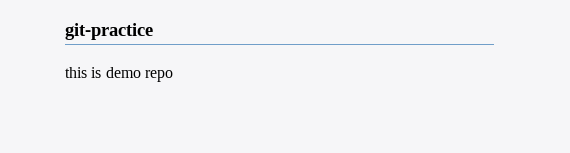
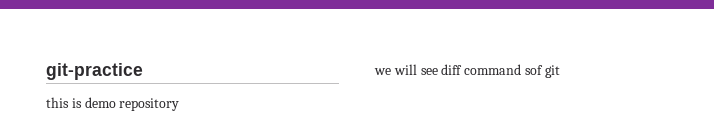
- this is demo repo
+ this is demo repository
+ we will see diff command sof git

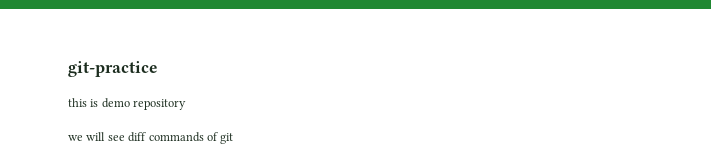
- we will see diff command sof git
+ we will see diff commands of git

